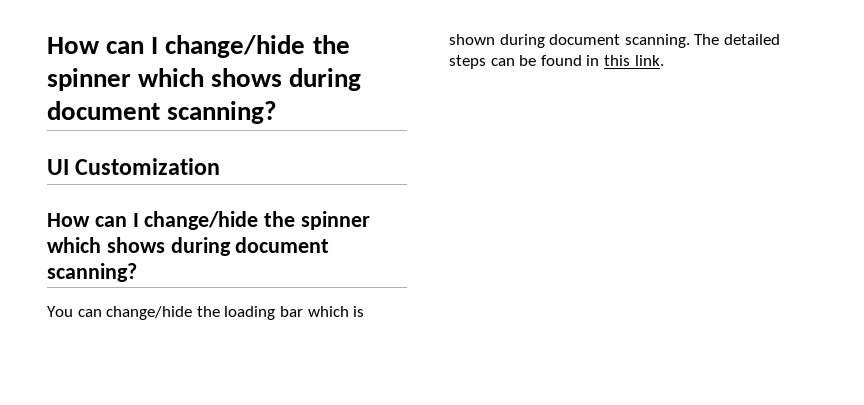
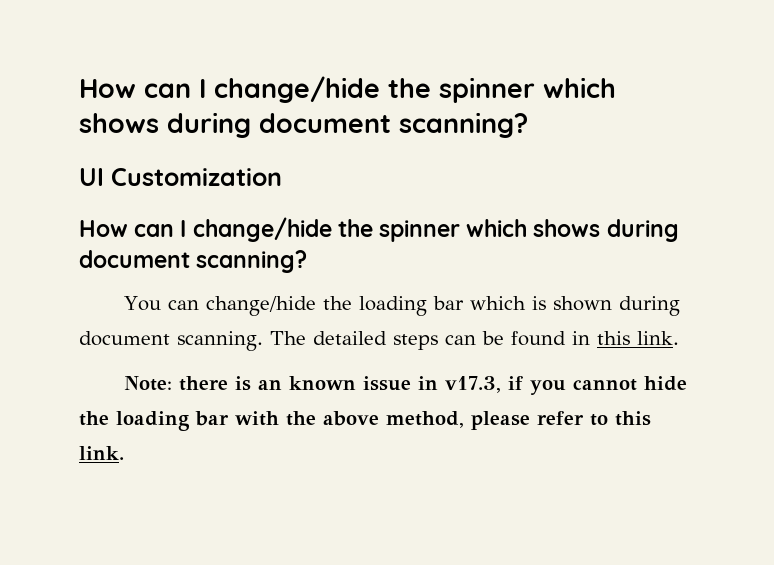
+ Note: there is an known issue in v17.3, if you cannot hide the loading bar with the above method, please refer to this link.

